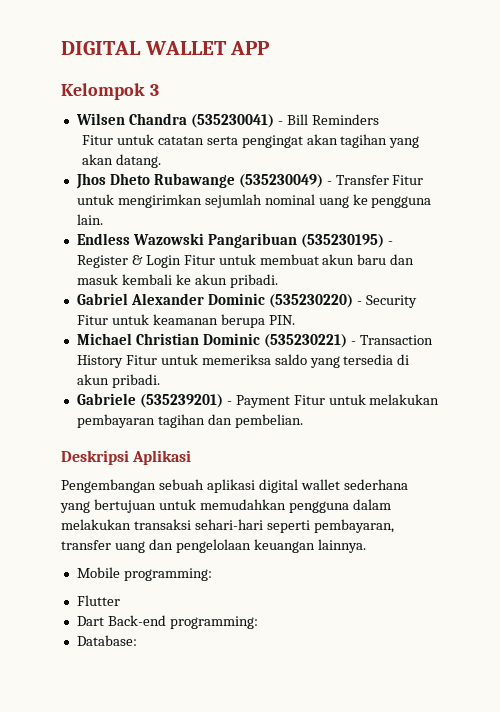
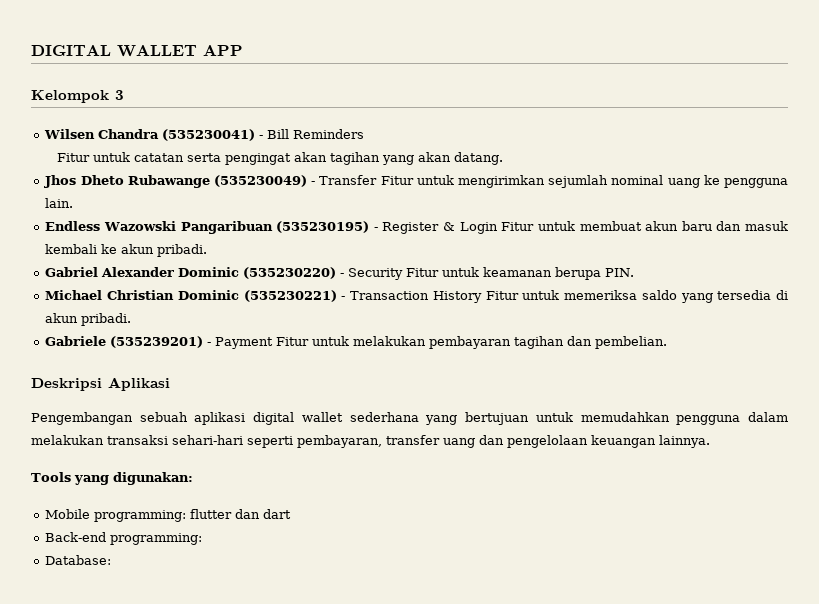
+ Tools yang digunakan:
- Mobile programming:
- Flutter
- Dart Back-end programming:
+ Mobile programming: flutter dan dart
+ Back-end programming:

